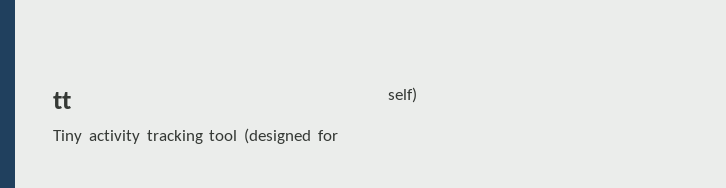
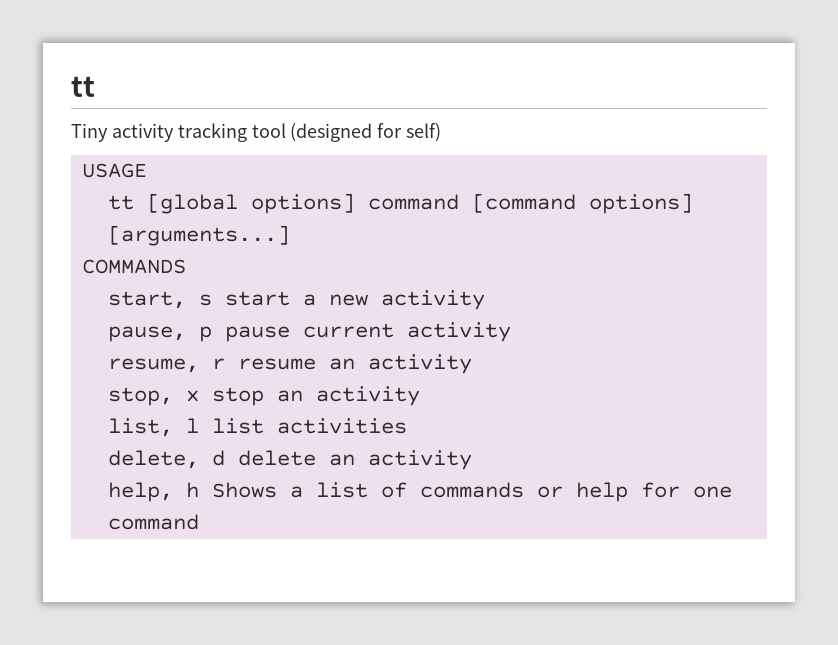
+ USAGE
+ tt [global options] command [command options] [arguments...]
+ COMMANDS
+ start, s start a new activity
+ pause, p pause current activity
+ resume, r resume an activity
+ stop, x stop an activity
+ list, l list activities
+ delete, d delete an activity
+ help, h Shows a list of commands or help for one command

